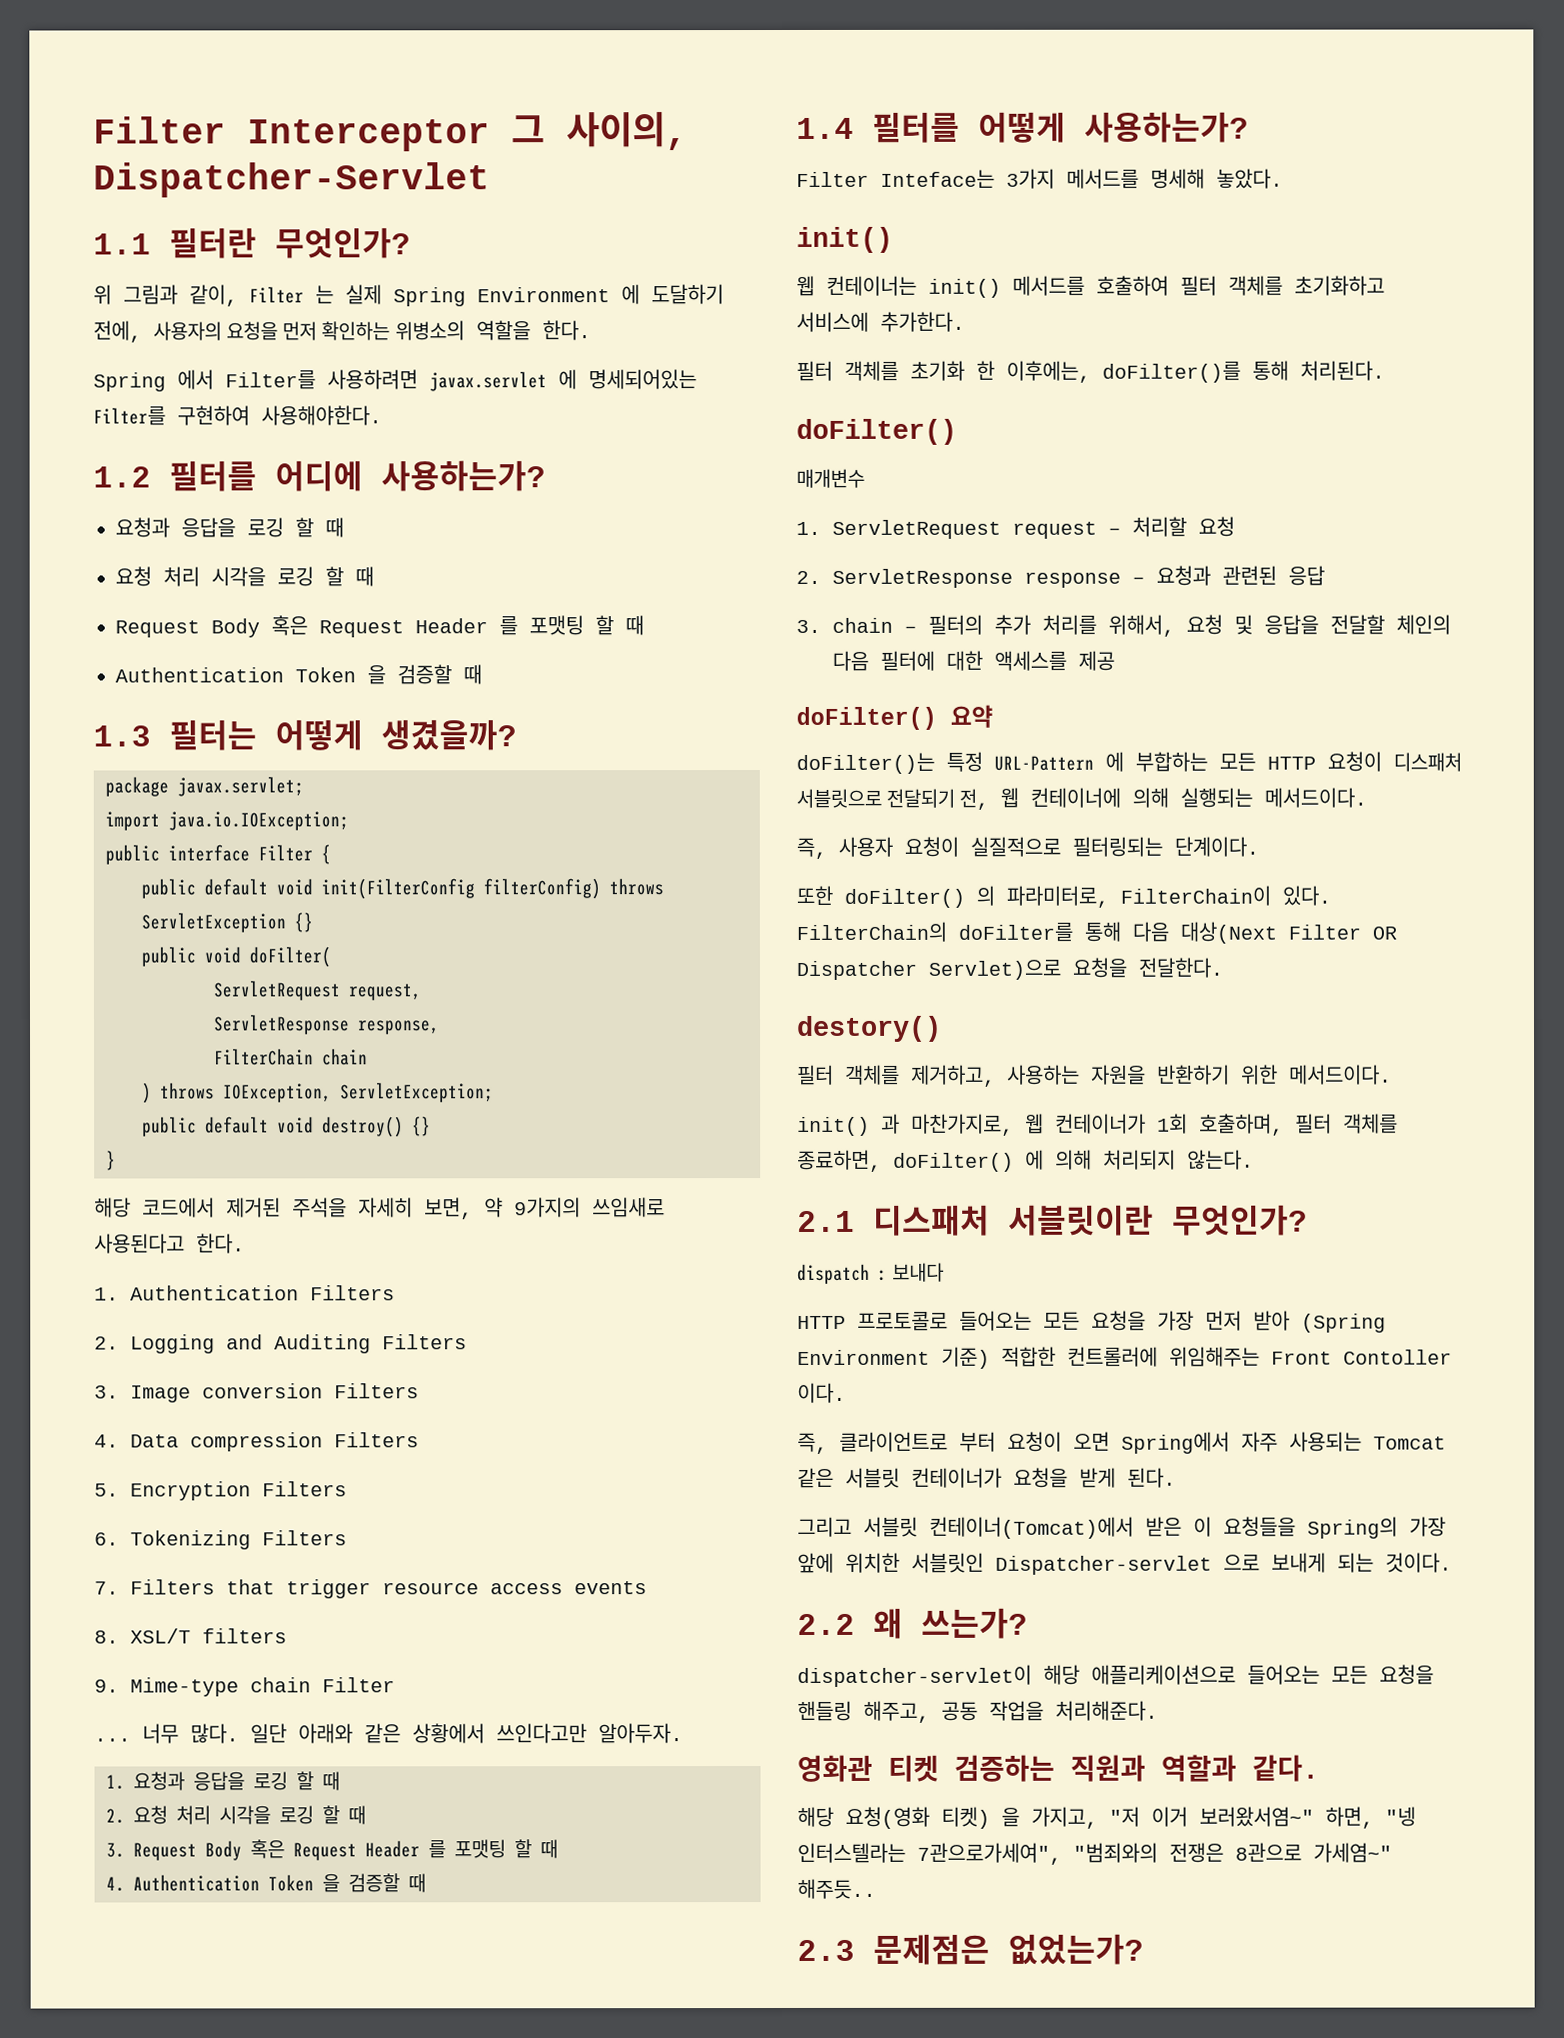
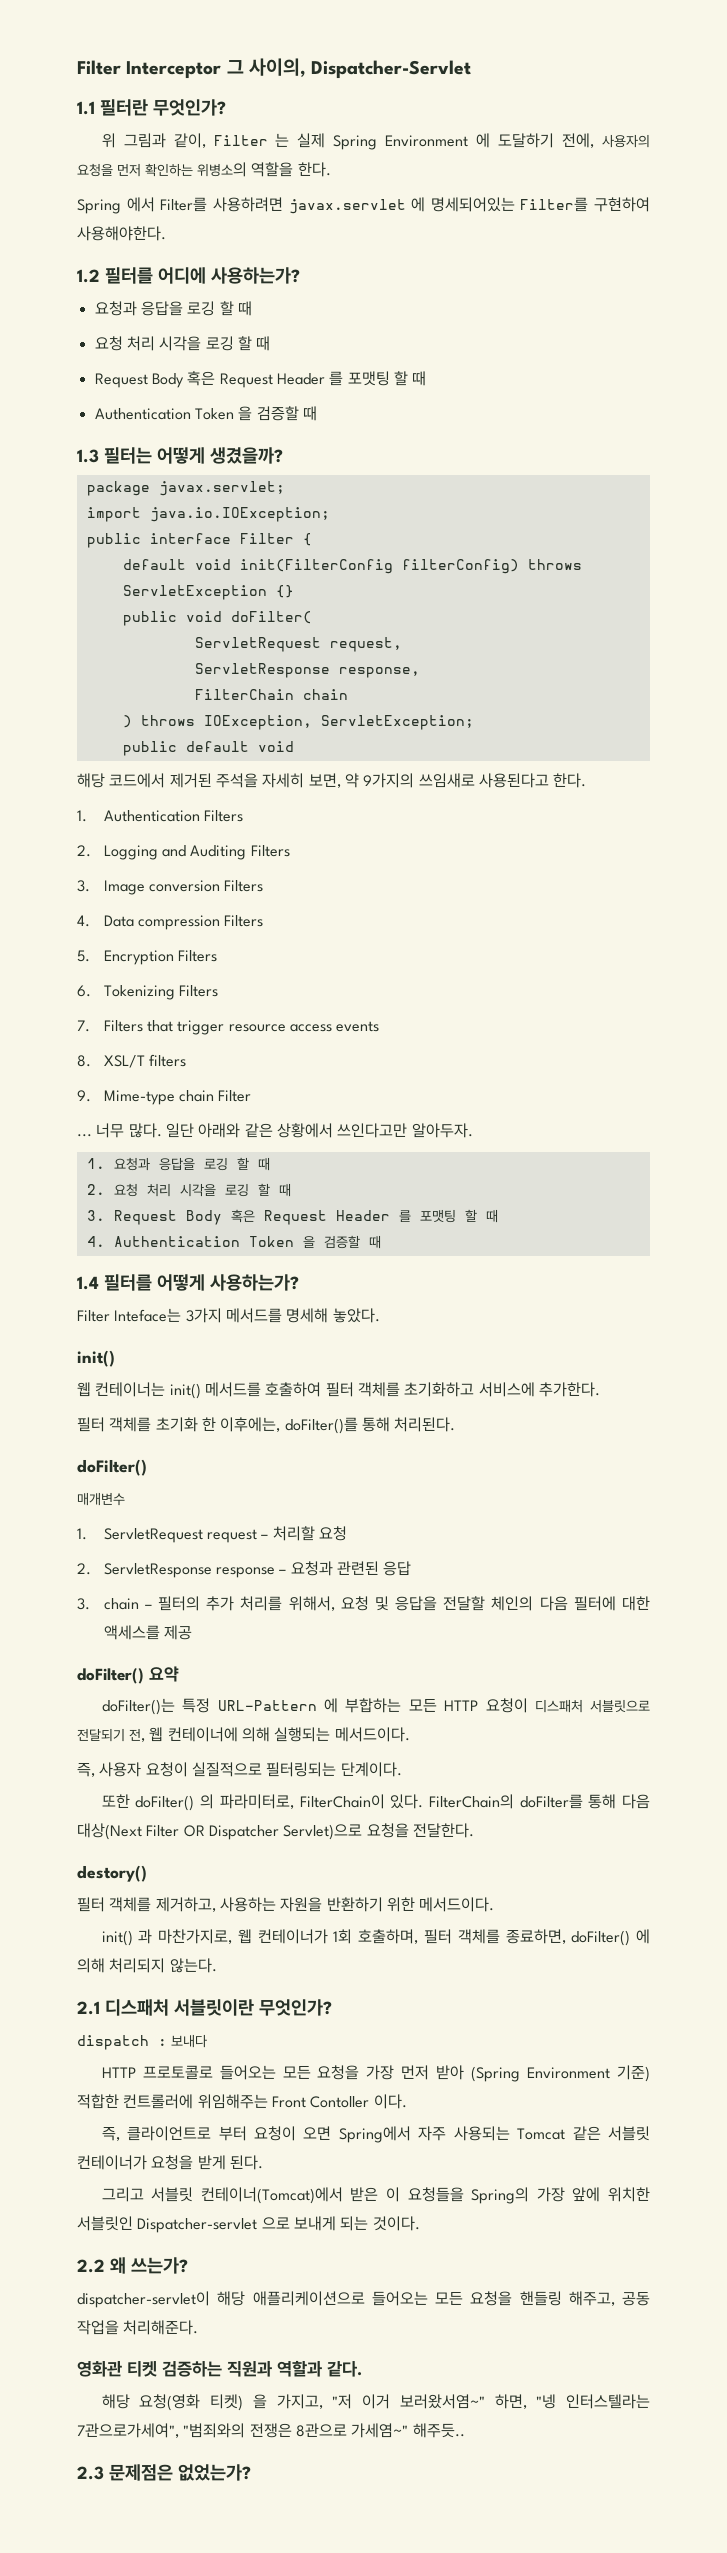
- public default void init(FilterConfig filterConfig) throws ServletException {}
+ default void init(FilterConfig filterConfig) throws ServletException {}
- public default void destroy() {}
- }
+ public default void

